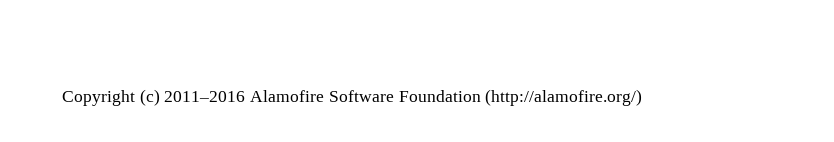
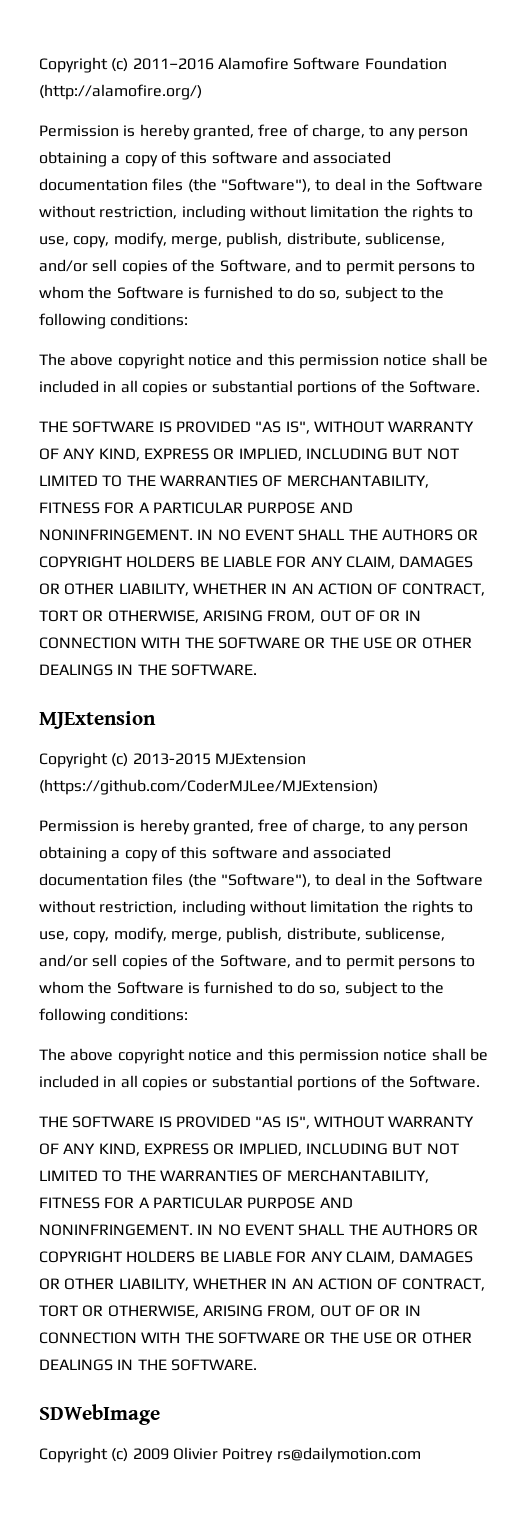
  Copyright (c) 2011–2016 Alamofire Software Foundation (http://alamofire.org/)
+ Permission is hereby granted, free of charge, to any person obtaining a copy of this software and associated documentation files (the "Software"), to deal in the Software without restriction, including without limitation the rights to use, copy, modify, merge, publish, distribute, sublicense, and/or sell copies of the Software, and to permit persons to whom the Software is furnished to do so, subject to the following conditions:
+ The above copyright notice and this permission notice shall be included in all copies or substantial portions of the Software.
+ THE SOFTWARE IS PROVIDED "AS IS", WITHOUT WARRANTY OF ANY KIND, EXPRESS OR IMPLIED, INCLUDING BUT NOT LIMITED TO THE WARRANTIES OF MERCHANTABILITY, FITNESS FOR A PARTICULAR PURPOSE AND NONINFRINGEMENT. IN NO EVENT SHALL THE AUTHORS OR COPYRIGHT HOLDERS BE LIABLE FOR ANY CLAIM, DAMAGES OR OTHER LIABILITY, WHETHER IN AN ACTION OF CONTRACT, TORT OR OTHERWISE, ARISING FROM, OUT OF OR IN CONNECTION WITH THE SOFTWARE OR THE USE OR OTHER DEALINGS IN THE SOFTWARE.
+ MJExtension
+ Copyright (c) 2013-2015 MJExtension (https://github.com/CoderMJLee/MJExtension)
+ Permission is hereby granted, free of charge, to any person obtaining a copy of this software and associated documentation files (the "Software"), to deal in the Software without restriction, including without limitation the rights to use, copy, modify, merge, publish, distribute, sublicense, and/or sell copies of the Software, and to permit persons to whom the Software is furnished to do so, subject to the following conditions:
+ The above copyright notice and this permission notice shall be included in all copies or substantial portions of the Software.
+ THE SOFTWARE IS PROVIDED "AS IS", WITHOUT WARRANTY OF ANY KIND, EXPRESS OR IMPLIED, INCLUDING BUT NOT LIMITED TO THE WARRANTIES OF MERCHANTABILITY, FITNESS FOR A PARTICULAR PURPOSE AND NONINFRINGEMENT. IN NO EVENT SHALL THE AUTHORS OR COPYRIGHT HOLDERS BE LIABLE FOR ANY CLAIM, DAMAGES OR OTHER LIABILITY, WHETHER IN AN ACTION OF CONTRACT, TORT OR OTHERWISE, ARISING FROM, OUT OF OR IN CONNECTION WITH THE SOFTWARE OR THE USE OR OTHER DEALINGS IN THE SOFTWARE.
+ SDWebImage
+ Copyright (c) 2009 Olivier Poitrey rs@dailymotion.com

